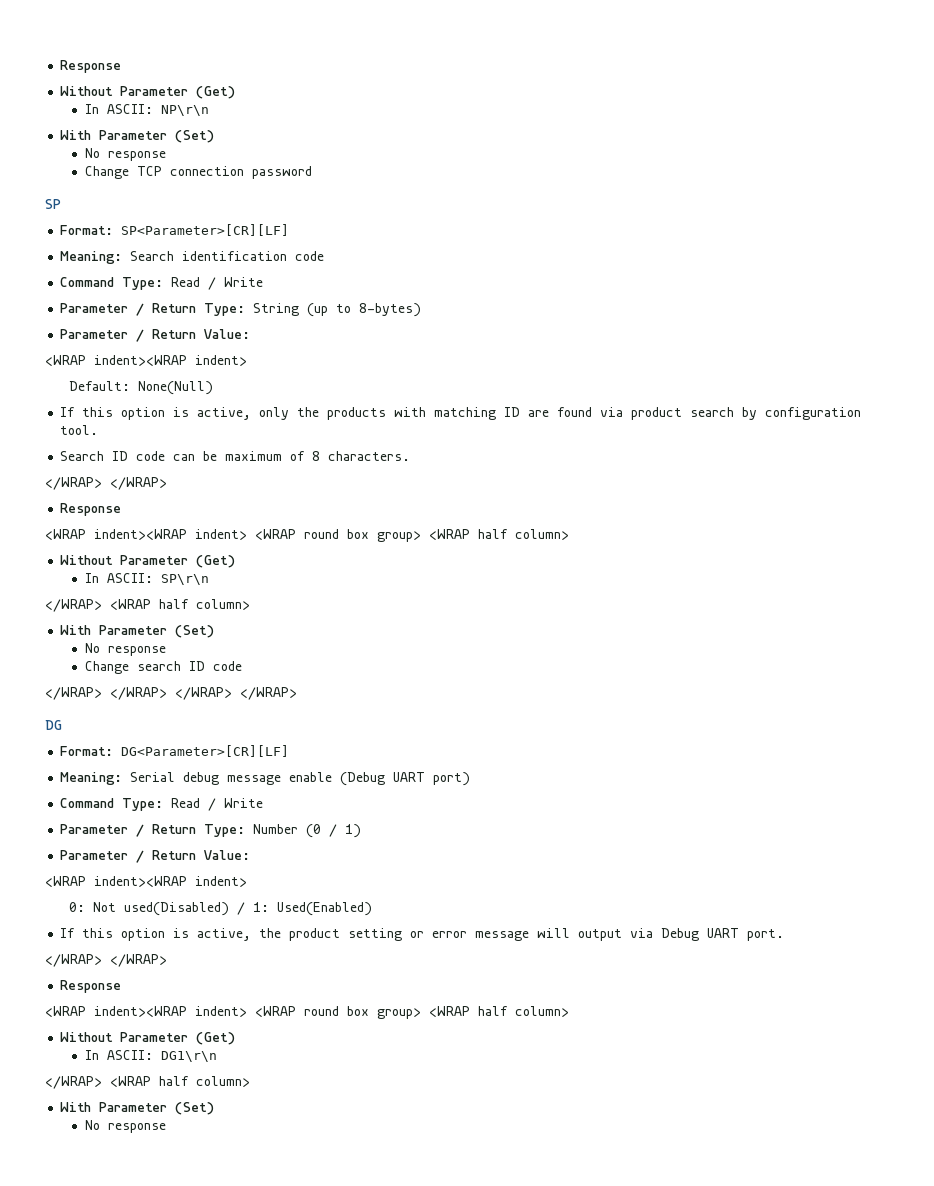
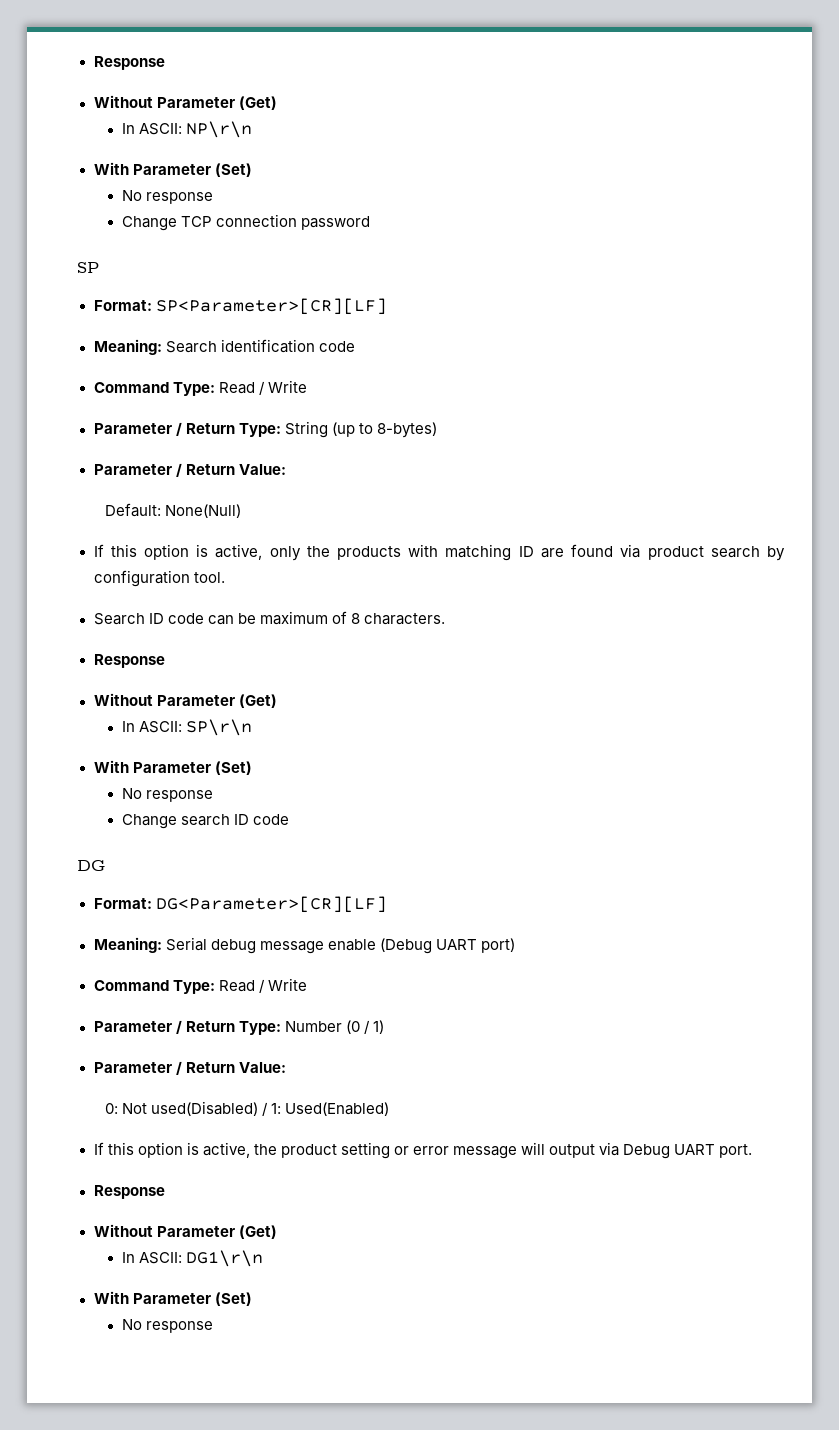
  Parameter / Return Type: String (up to 8-bytes)
  Parameter / Return Value:
- <WRAP indent><WRAP indent>
  Search ID code can be maximum of 8 characters.
- </WRAP> </WRAP>
  Response
- <WRAP indent><WRAP indent> <WRAP round box group> <WRAP half column>
  In ASCII: SP\r\n
- </WRAP> <WRAP half column>
- </WRAP> </WRAP> </WRAP> </WRAP>
  Parameter / Return Type: Number (0 / 1)
  Parameter / Return Value:
- <WRAP indent><WRAP indent>
  If this option is active, the product setting or error message will output via Debug UART port.
- </WRAP> </WRAP>
  Response
- <WRAP indent><WRAP indent> <WRAP round box group> <WRAP half column>
  In ASCII: DG1\r\n
- </WRAP> <WRAP half column>

